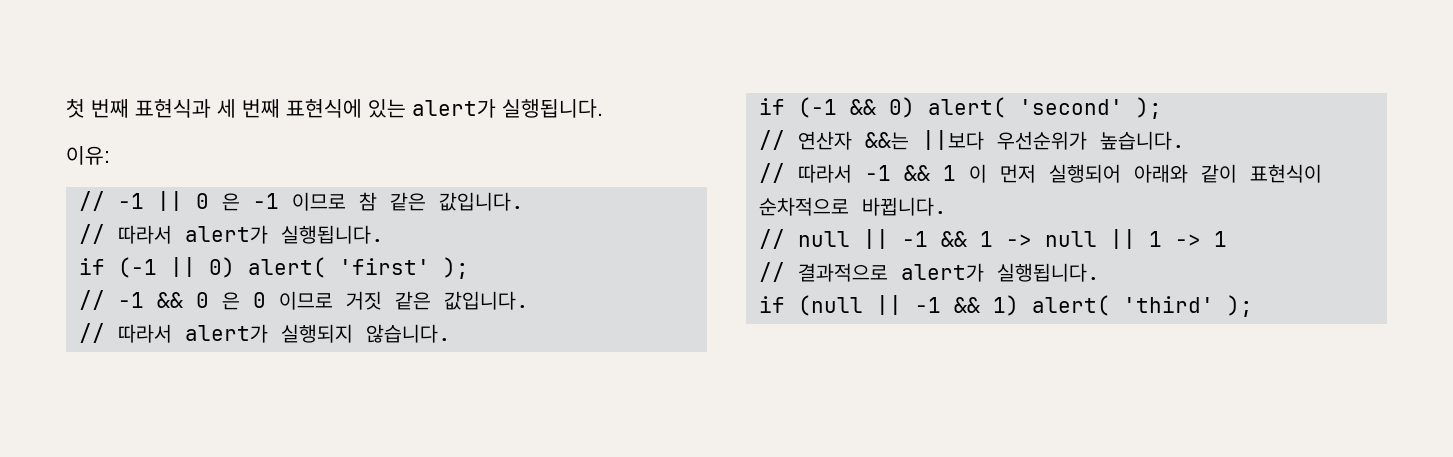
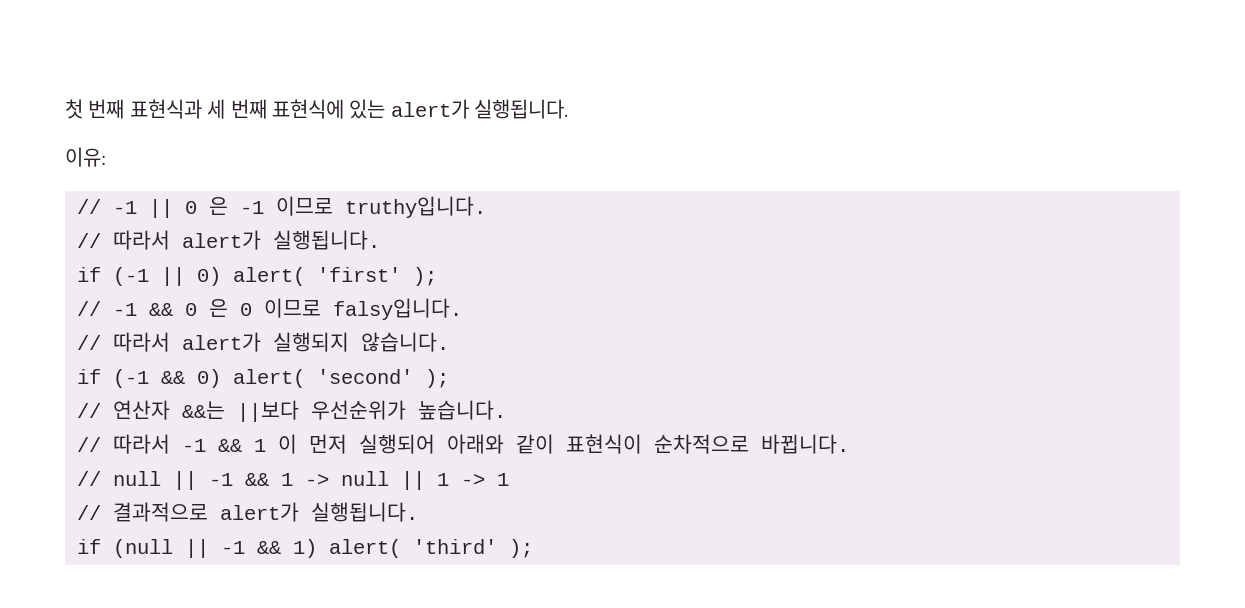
- // -1 || 0 은 -1 이므로 참 같은 값입니다.
+ // -1 || 0 은 -1 이므로 truthy입니다.
- // -1 && 0 은 0 이므로 거짓 같은 값입니다.
+ // -1 && 0 은 0 이므로 falsy입니다.

